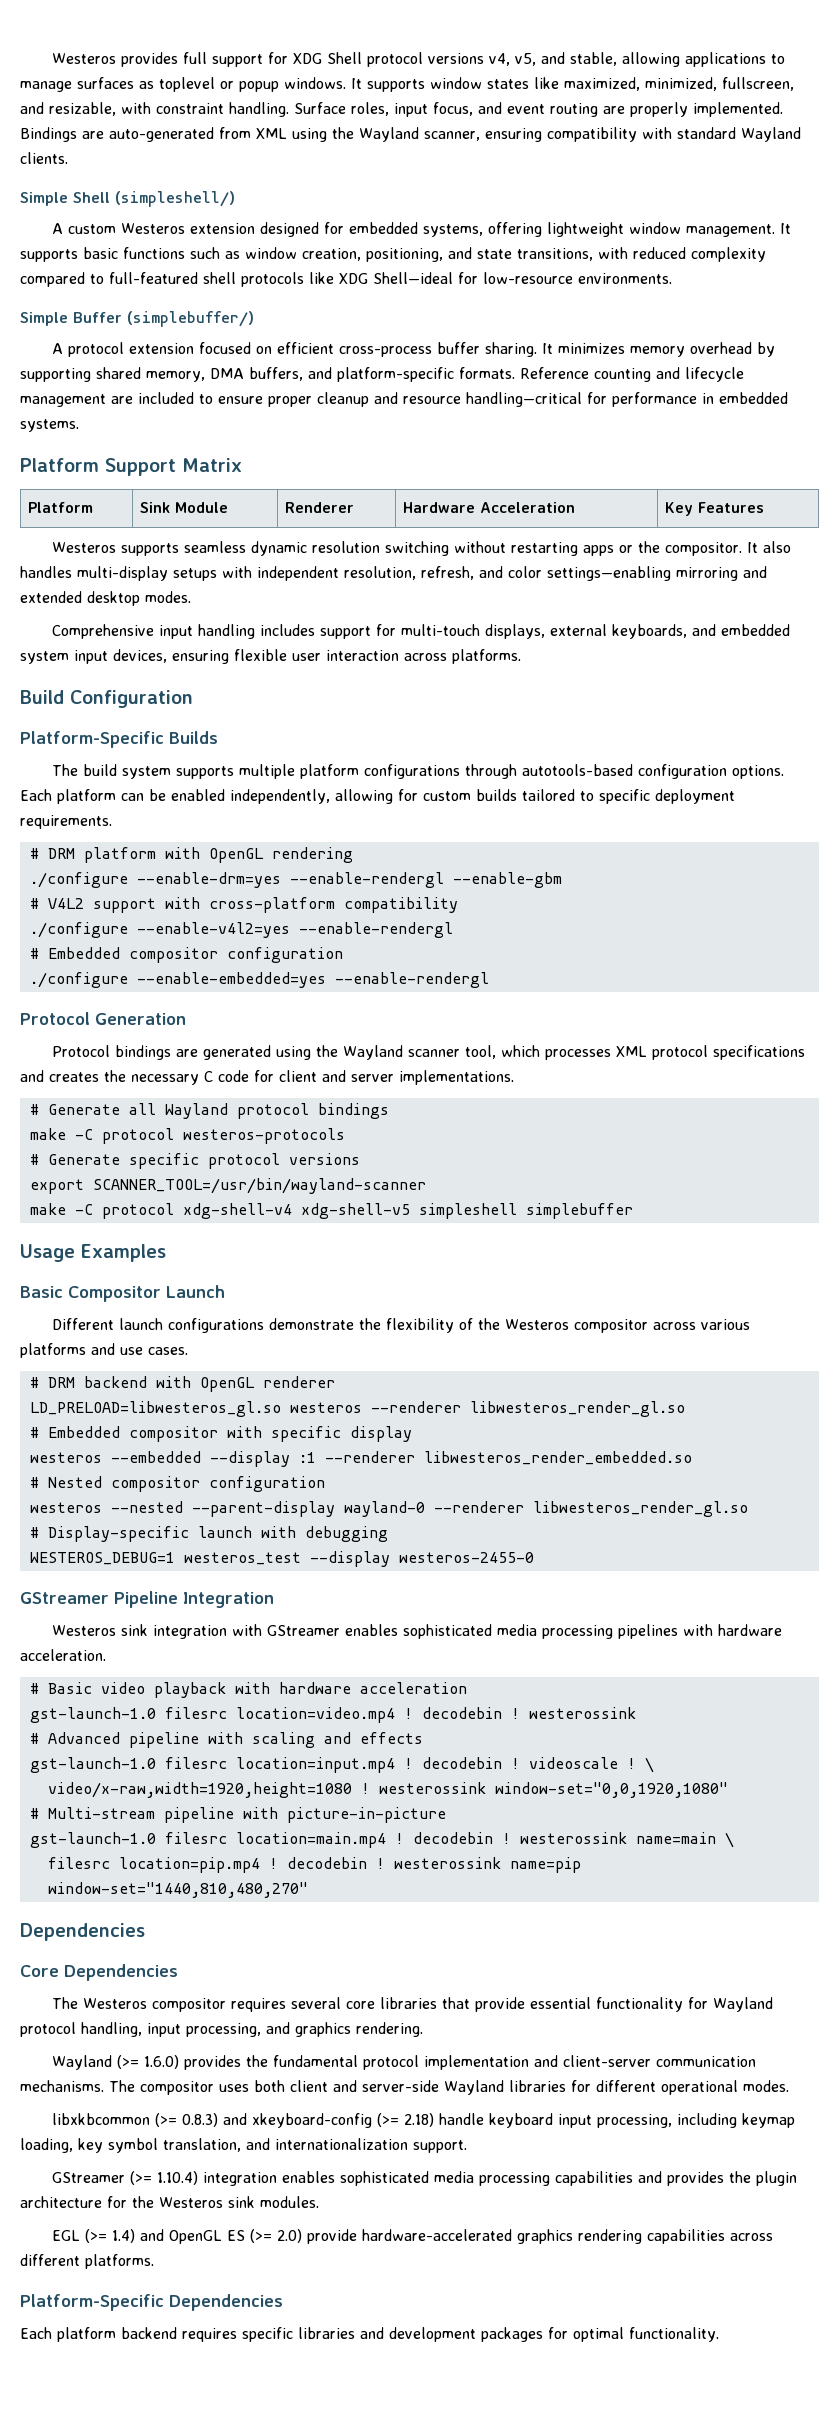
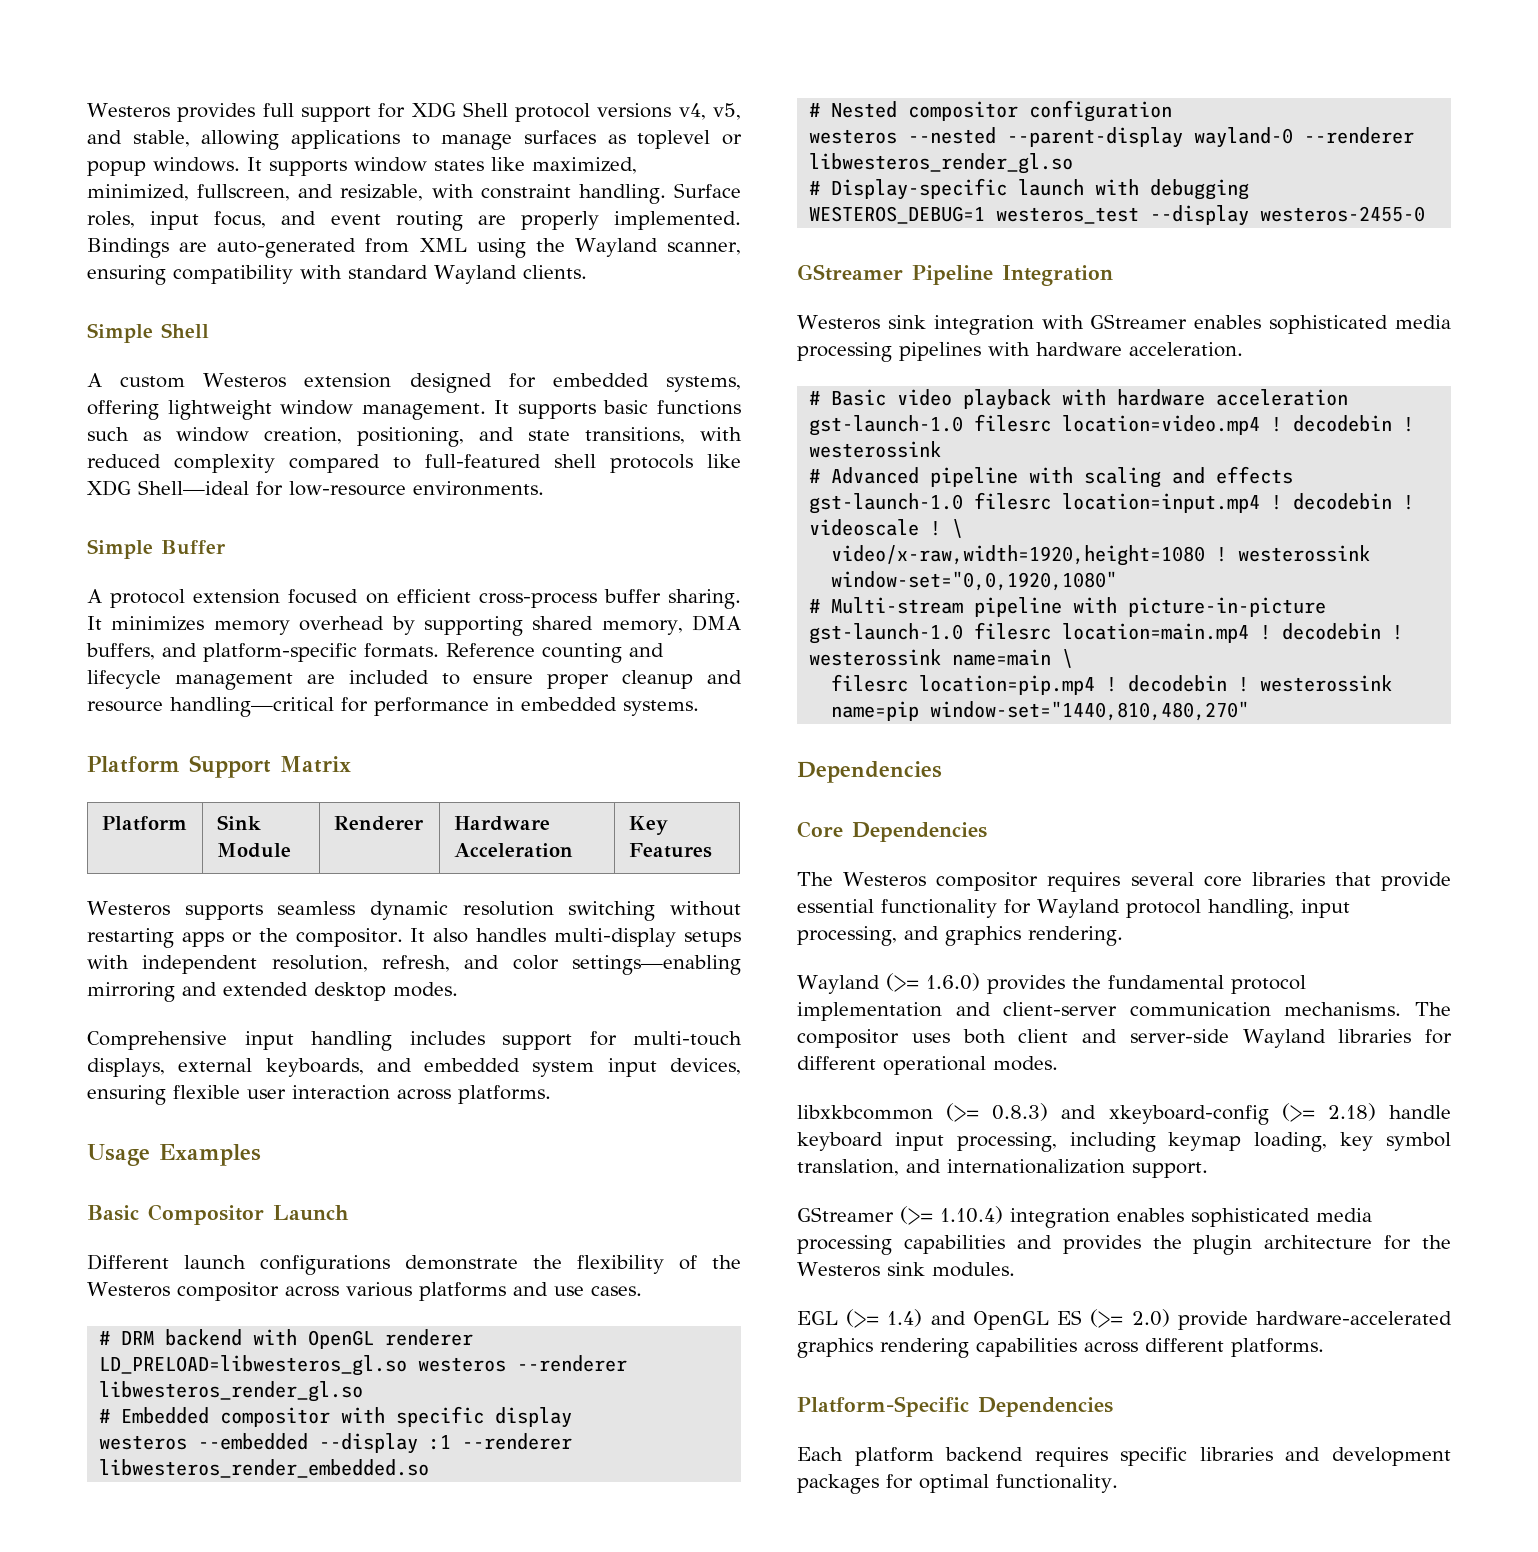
- Simple Shell (simpleshell/)
+ Simple Shell
- Simple Buffer (simplebuffer/)
+ Simple Buffer
- Build Configuration
- Platform-Specific Builds
- The build system supports multiple platform configurations through autotools-based configuration options. Each platform can be enabled independently, allowing for custom builds tailored to specific deployment requirements.
- # DRM platform with OpenGL rendering
- ./configure --enable-drm=yes --enable-rendergl --enable-gbm
- # V4L2 support with cross-platform compatibility
- ./configure --enable-v4l2=yes --enable-rendergl
- # Embedded compositor configuration
- ./configure --enable-embedded=yes --enable-rendergl
- Protocol Generation
- Protocol bindings are generated using the Wayland scanner tool, which processes XML protocol specifications and creates the necessary C code for client and server implementations.
- # Generate all Wayland protocol bindings
- make -C protocol westeros-protocols
- # Generate specific protocol versions
- export SCANNER_TOOL=/usr/bin/wayland-scanner
- make -C protocol xdg-shell-v4 xdg-shell-v5 simpleshell simplebuffer

